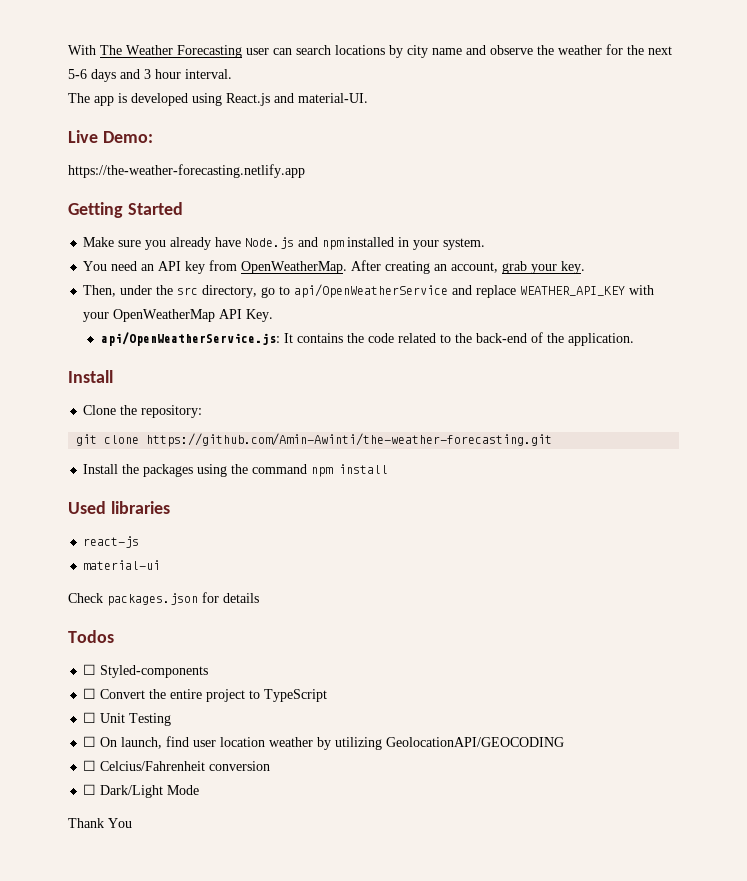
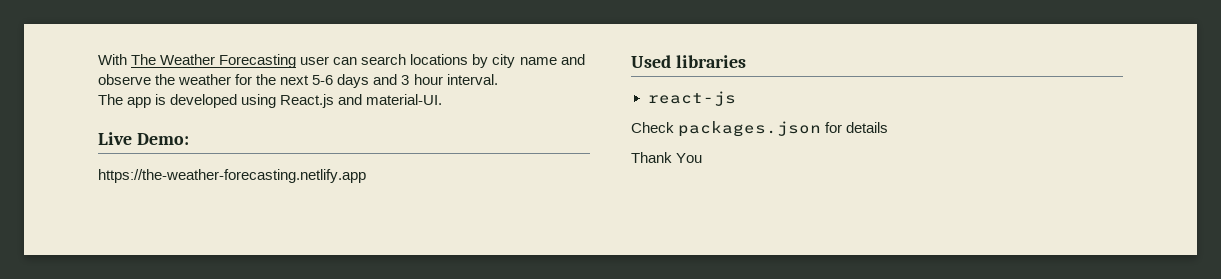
- Getting Started
- Make sure you already have Node.js and npm installed in your system.
- You need an API key from OpenWeatherMap. After creating an account, grab your key.
- Then, under the src directory, go to api/OpenWeatherService and replace WEATHER_API_KEY with your OpenWeatherMap API Key.
- api/OpenWeatherService.js: It contains the code related to the back-end of the application.
- Install
- Clone the repository:
- git clone https://github.com/Amin-Awinti/the-weather-forecasting.git
- Install the packages using the command npm install
- material-ui
- Todos
- ☐ Styled-components
- ☐ Convert the entire project to TypeScript
- ☐ Unit Testing
- ☐ On launch, find user location weather by utilizing GeolocationAPI/GEOCODING
- ☐ Celcius/Fahrenheit conversion
- ☐ Dark/Light Mode

